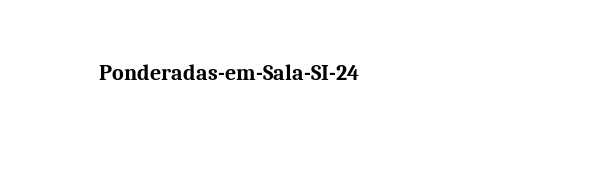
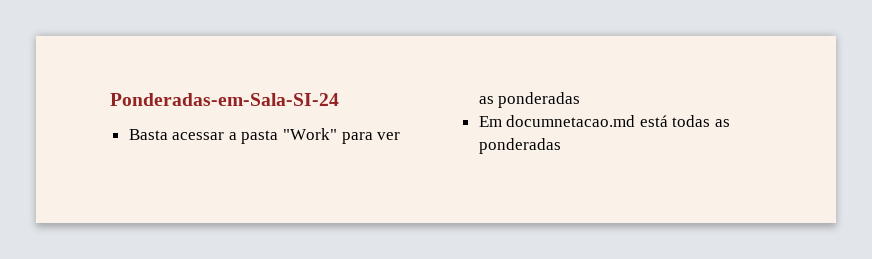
+ Basta acessar a pasta "Work" para ver as ponderadas
+ Em documnetacao.md está todas as ponderadas

